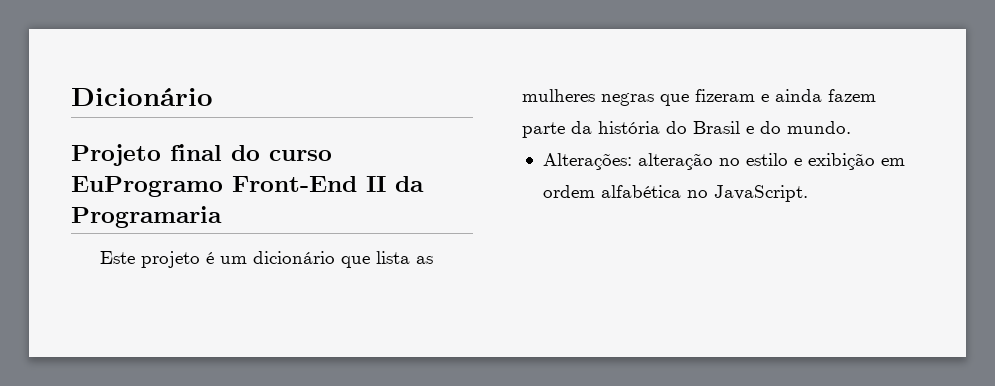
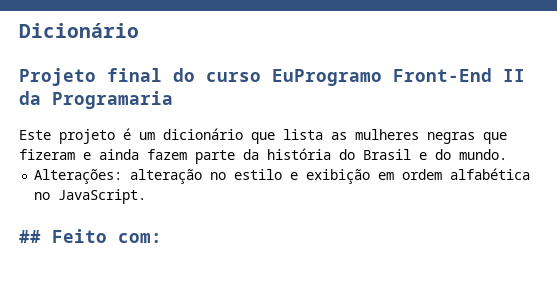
+ ## Feito com:

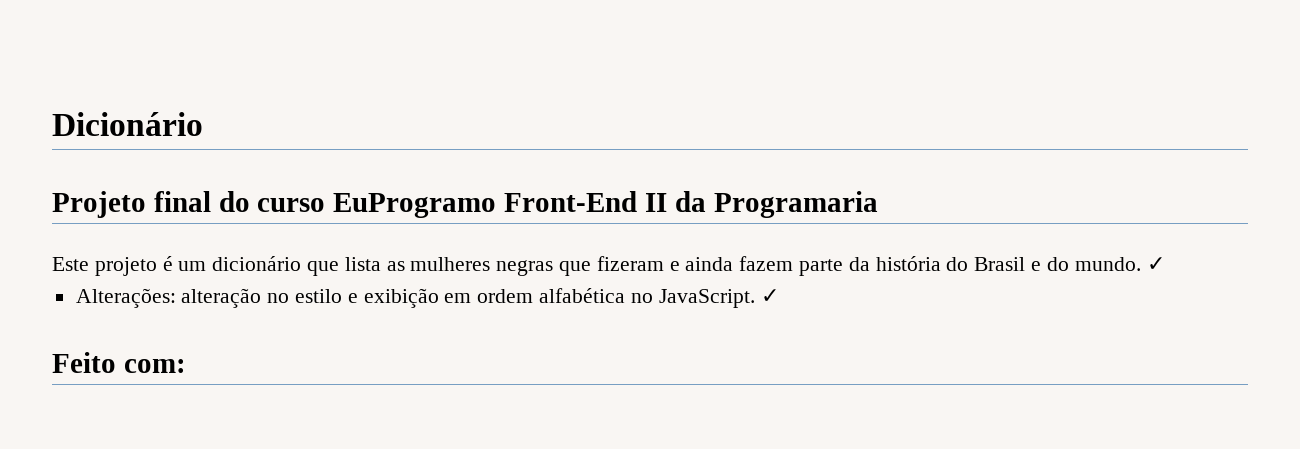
- Este projeto é um dicionário que lista as mulheres negras que fizeram e ainda fazem parte da história do Brasil e do mundo.
+ Este projeto é um dicionário que lista as mulheres negras que fizeram e ainda fazem parte da história do Brasil e do mundo. ✓
- Alterações: alteração no estilo e exibição em ordem alfabética no JavaScript.
- ## Feito com:
+ Alterações: alteração no estilo e exibição em ordem alfabética no JavaScript. ✓
+ Feito com:

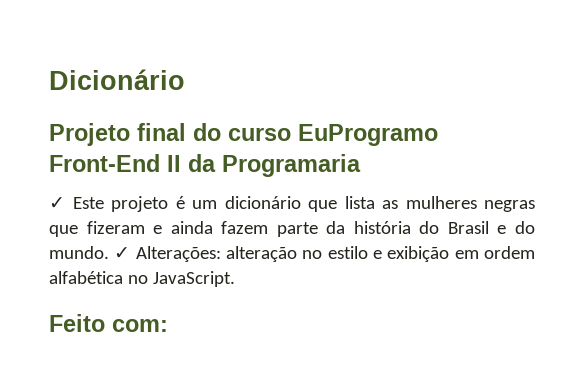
- Este projeto é um dicionário que lista as mulheres negras que fizeram e ainda fazem parte da história do Brasil e do mundo. ✓
- Alterações: alteração no estilo e exibição em ordem alfabética no JavaScript. ✓
+ ✓ Este projeto é um dicionário que lista as mulheres negras que fizeram e ainda fazem parte da história do Brasil e do mundo. ✓ Alterações: alteração no estilo e exibição em ordem alfabética no JavaScript.

